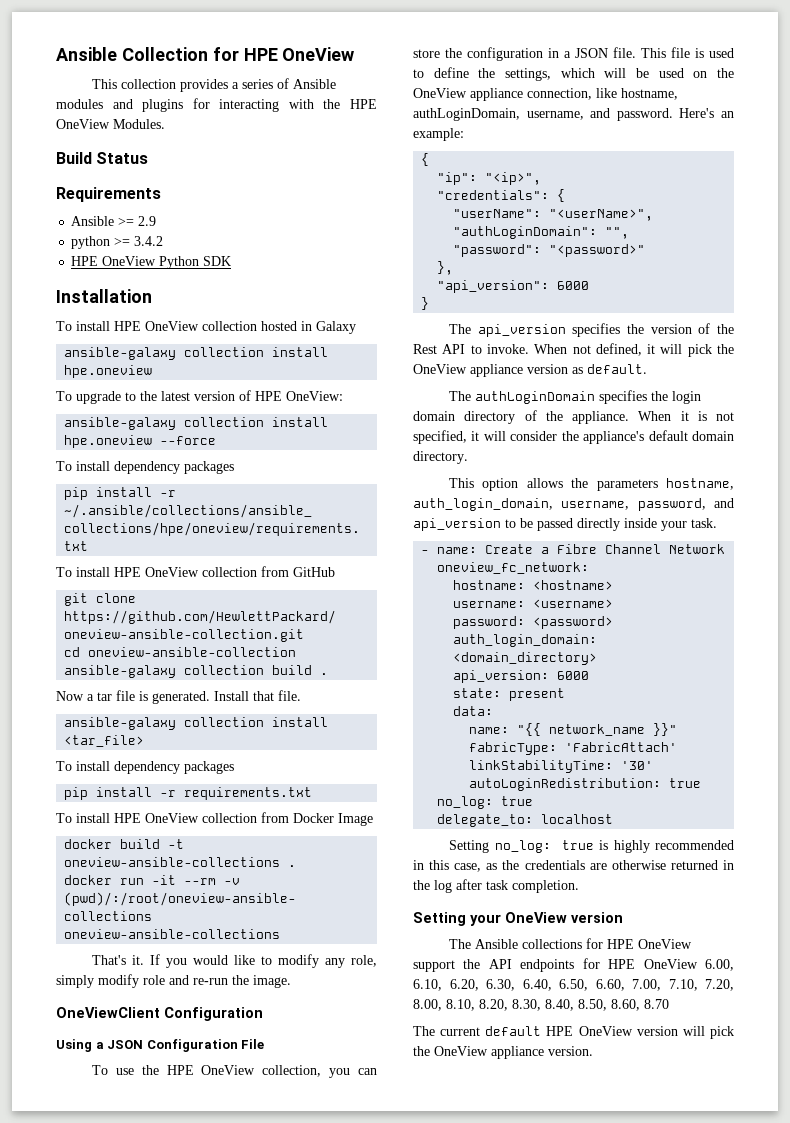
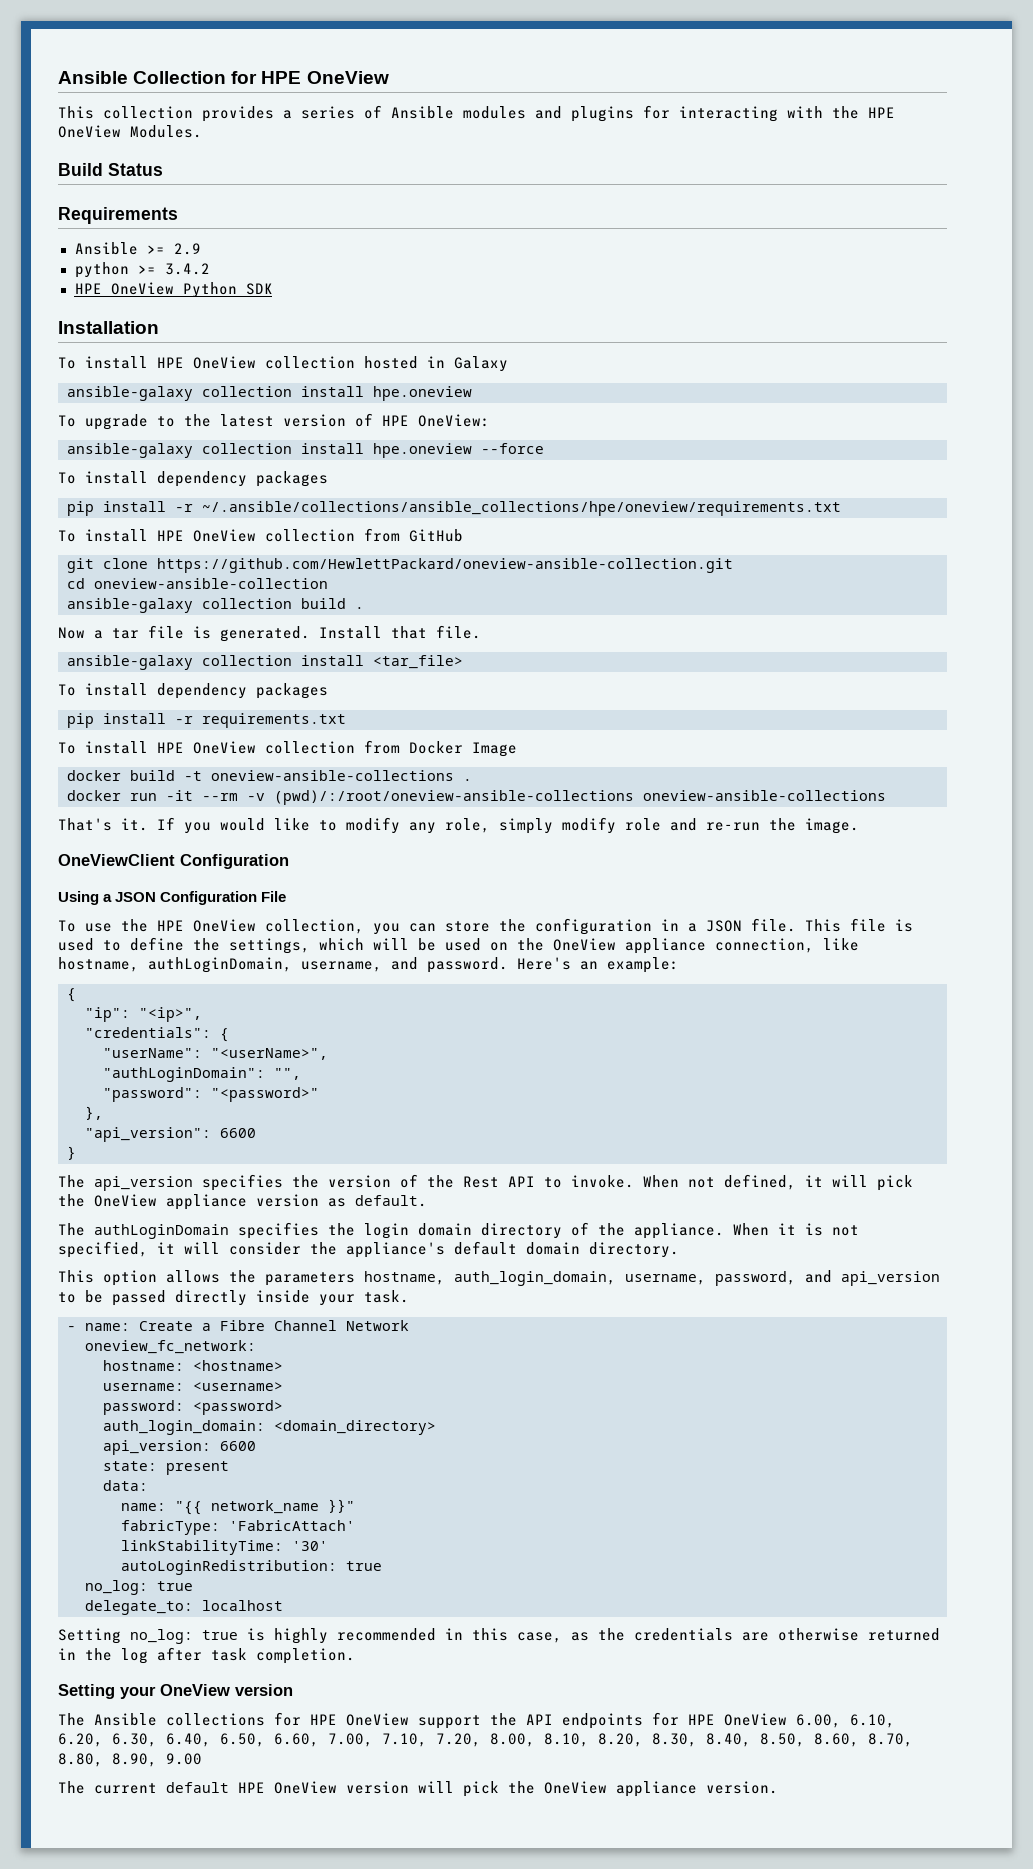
- "api_version": 6000
+ "api_version": 6600
- api_version: 6000
+ api_version: 6600
- The Ansible collections for HPE OneView support the API endpoints for HPE OneView 6.00, 6.10, 6.20, 6.30, 6.40, 6.50, 6.60, 7.00, 7.10, 7.20, 8.00, 8.10, 8.20, 8.30, 8.40, 8.50, 8.60, 8.70
+ The Ansible collections for HPE OneView support the API endpoints for HPE OneView 6.00, 6.10, 6.20, 6.30, 6.40, 6.50, 6.60, 7.00, 7.10, 7.20, 8.00, 8.10, 8.20, 8.30, 8.40, 8.50, 8.60, 8.70, 8.80, 8.90, 9.00

